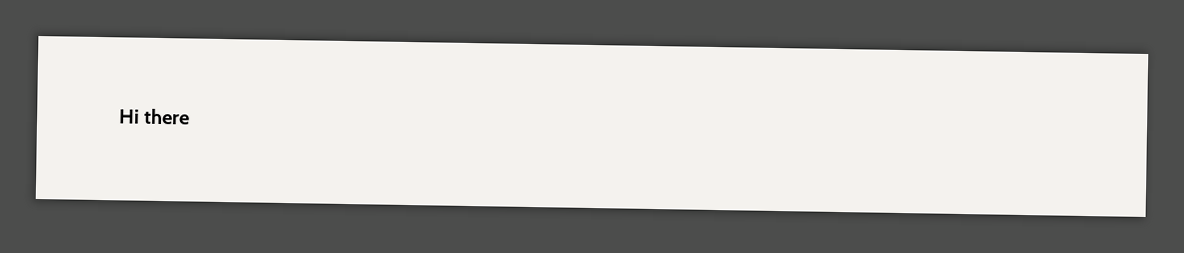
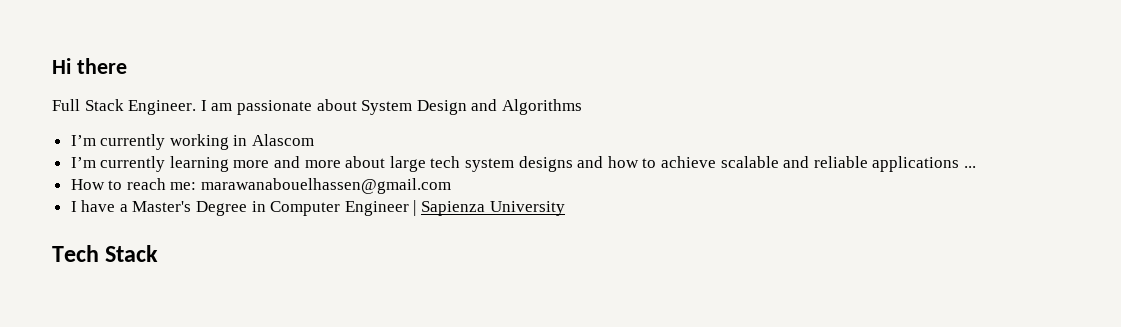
+ Full Stack Engineer. I am passionate about System Design and Algorithms
+ I’m currently working in Alascom
+ I’m currently learning more and more about large tech system designs and how to achieve scalable and reliable applications ...
+ How to reach me: marawanabouelhassen@gmail.com
+ I have a Master's Degree in Computer Engineer | Sapienza University
+ Tech Stack

